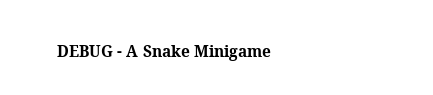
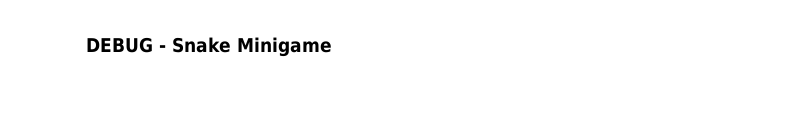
- DEBUG - A Snake Minigame
+ DEBUG - Snake Minigame

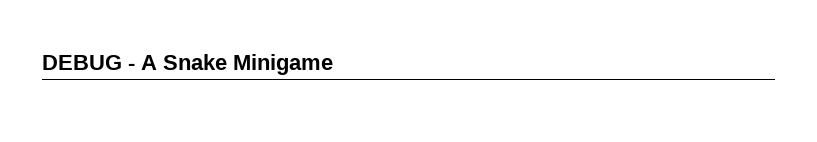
- DEBUG - Snake Minigame
+ DEBUG - A Snake Minigame

